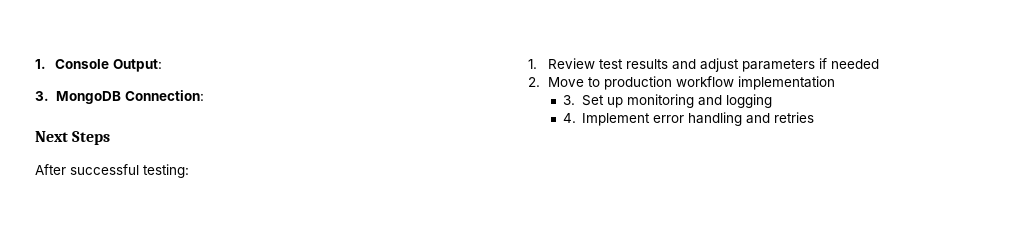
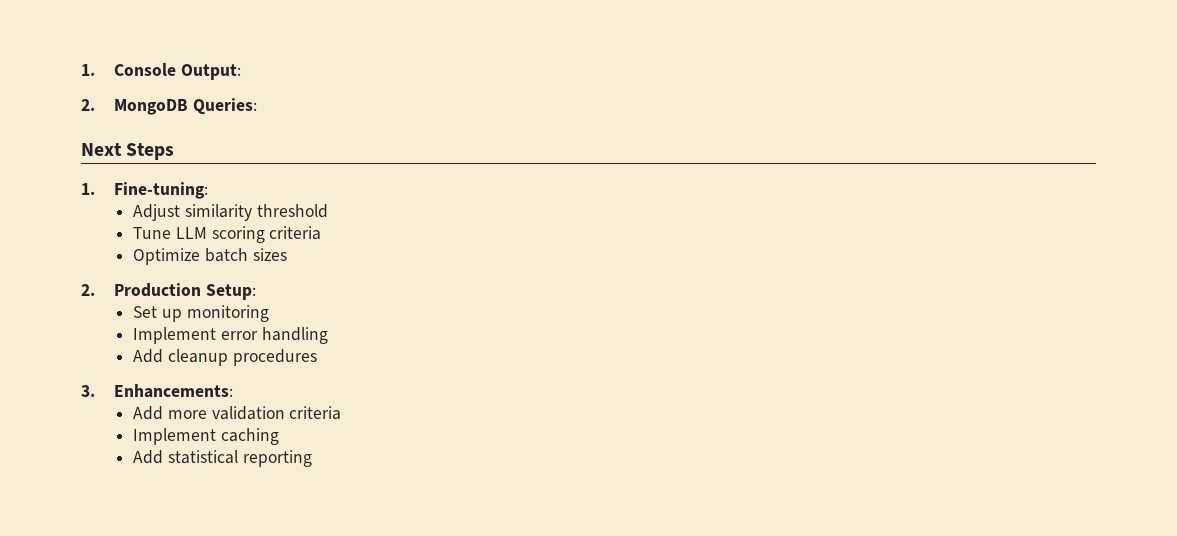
- 3. MongoDB Connection:
+ 2. MongoDB Queries:
- After successful testing:
- 1. Review test results and adjust parameters if needed
- 2. Move to production workflow implementation
- 3. Set up monitoring and logging
- 4. Implement error handling and retries
+ 1. Fine-tuning:
+ Adjust similarity threshold
+ Tune LLM scoring criteria
+ Optimize batch sizes
+ 2. Production Setup:
+ Set up monitoring
+ Implement error handling
+ Add cleanup procedures
+ 3. Enhancements:
+ Add more validation criteria
+ Implement caching
+ Add statistical reporting

